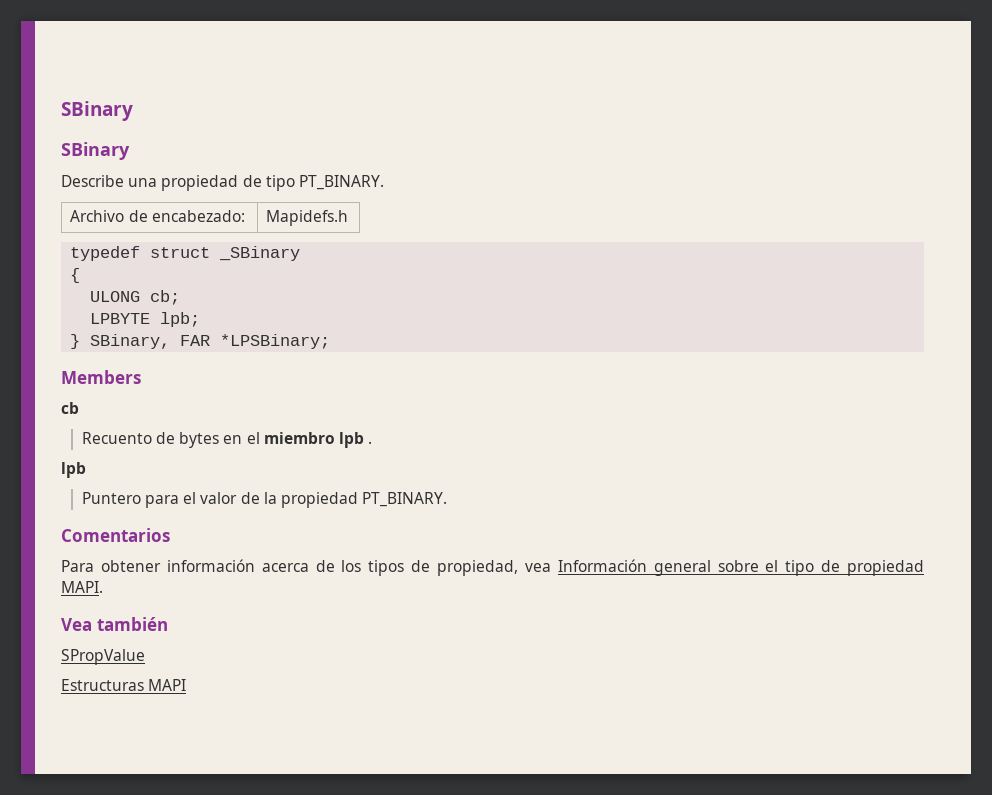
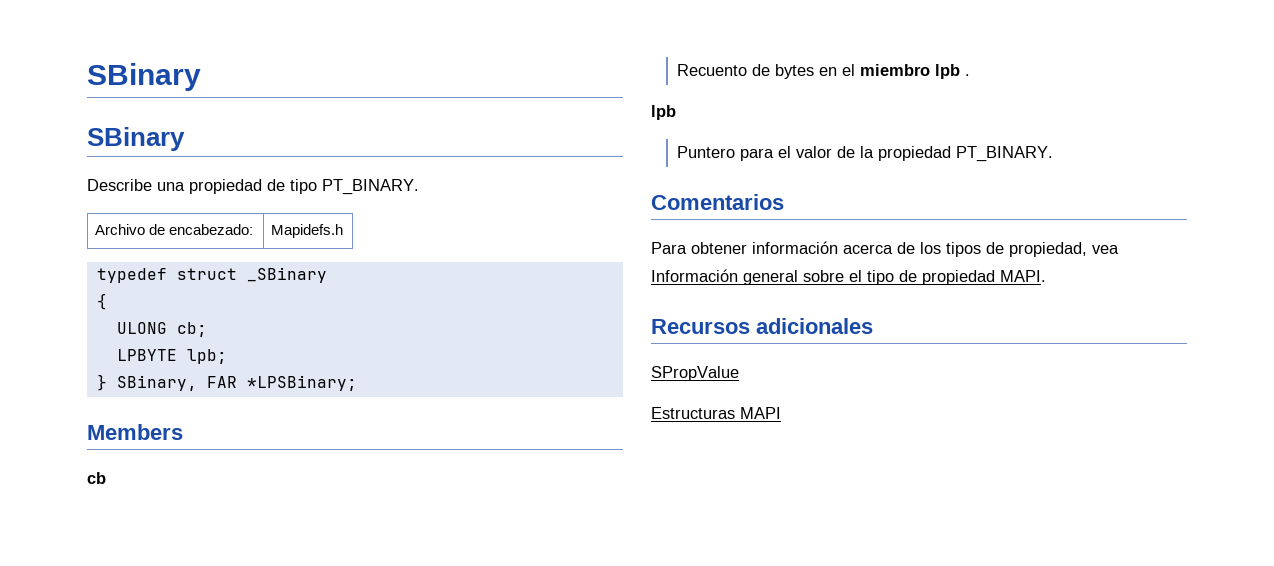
- Vea también
+ Recursos adicionales

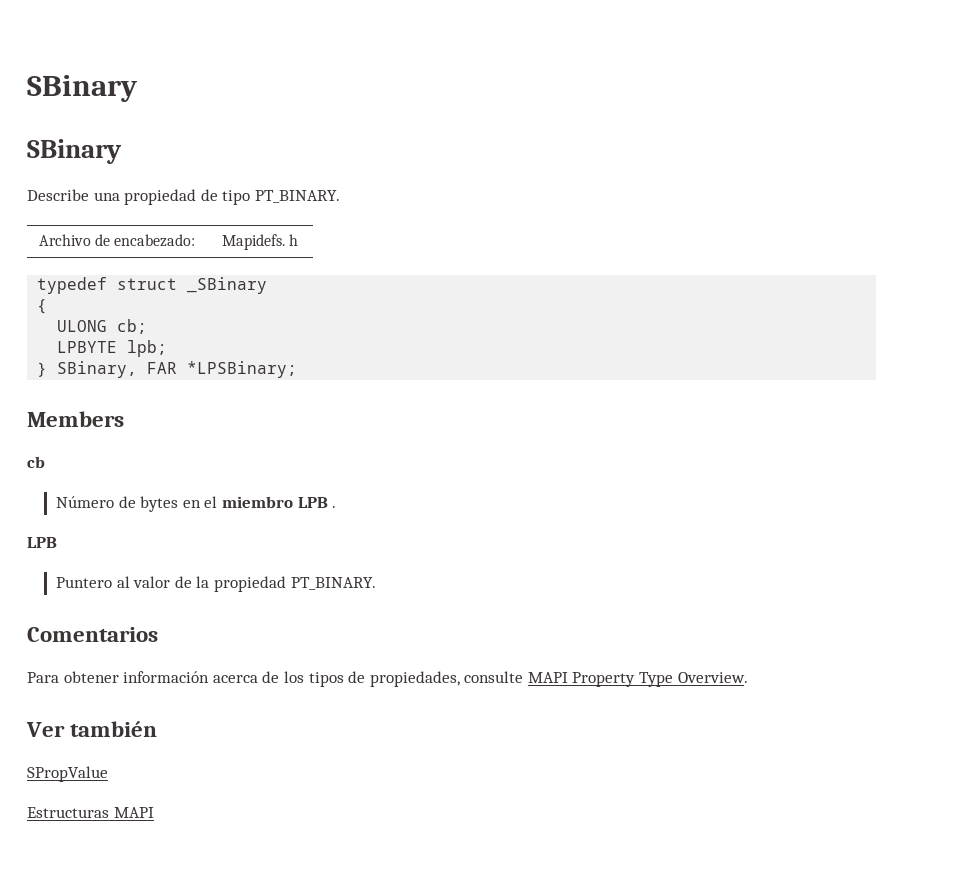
- Archivo de encabezado: | Mapidefs.h
+ Archivo de encabezado: | Mapidefs. h
- Recuento de bytes en el miembro lpb .
- lpb
+ Número de bytes en el miembro LPB .
+ LPB
- Puntero para el valor de la propiedad PT_BINARY.
+ Puntero al valor de la propiedad PT_BINARY.
- Para obtener información acerca de los tipos de propiedad, vea Información general sobre el tipo de propiedad MAPI.
- Recursos adicionales
+ Para obtener información acerca de los tipos de propiedades, consulte MAPI Property Type Overview.
+ Ver también

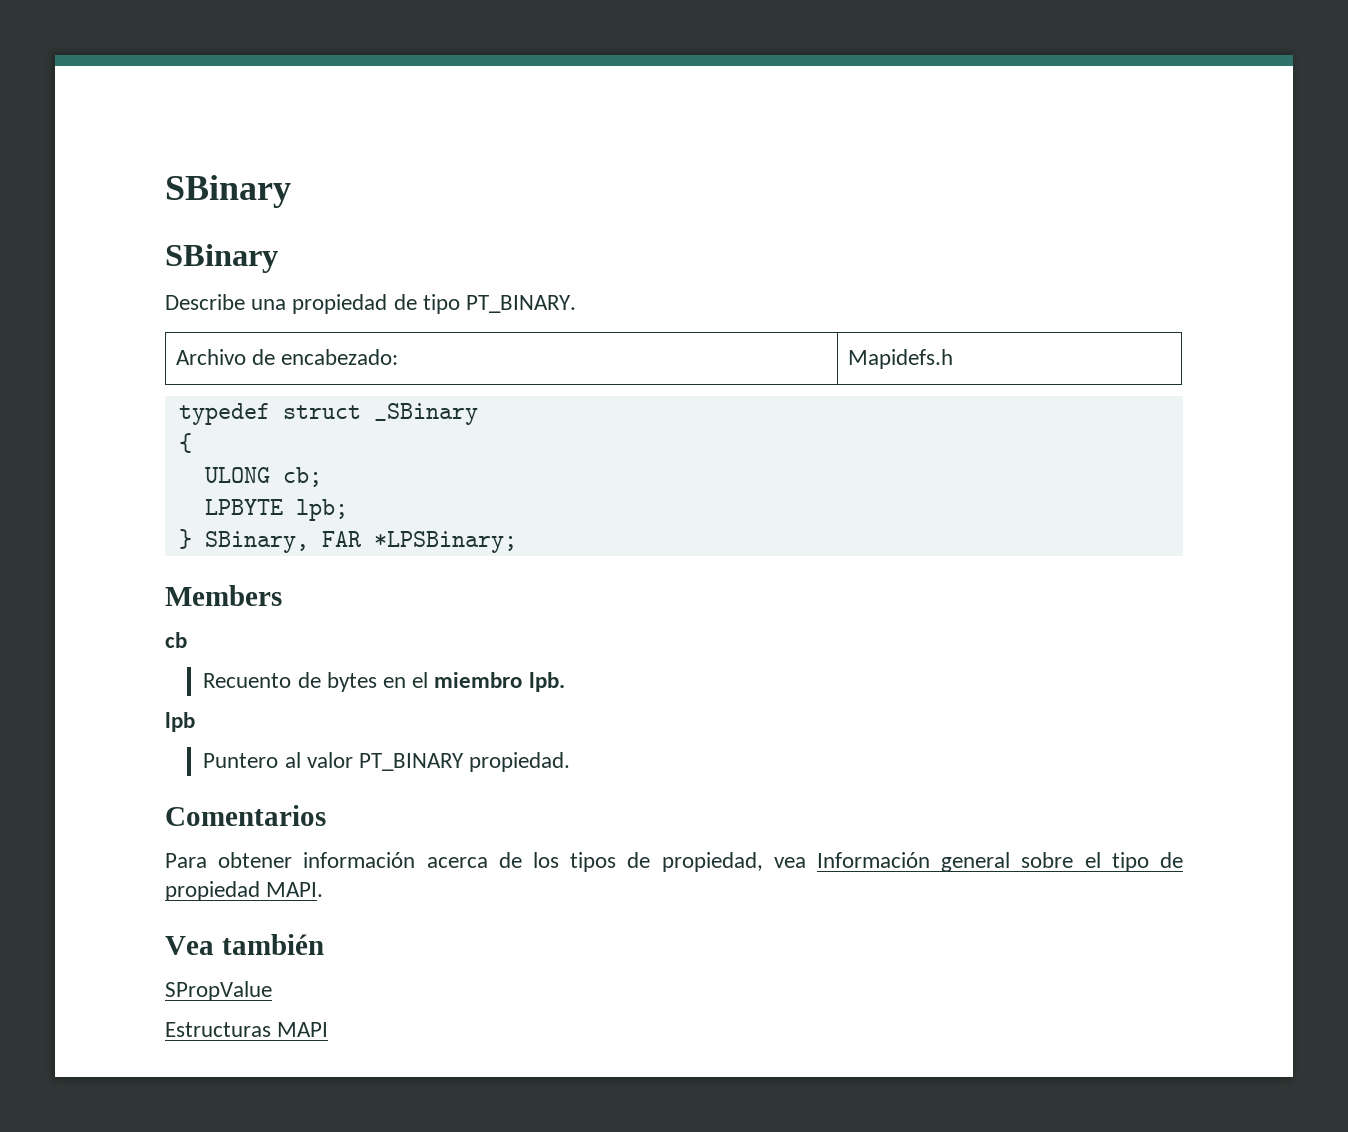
- Archivo de encabezado: | Mapidefs. h
+ Archivo de encabezado: | Mapidefs.h
- Número de bytes en el miembro LPB .
- LPB
+ Recuento de bytes en el miembro lpb.
+ lpb
- Puntero al valor de la propiedad PT_BINARY.
+ Puntero al valor PT_BINARY propiedad.
- Para obtener información acerca de los tipos de propiedades, consulte MAPI Property Type Overview.
- Ver también
+ Para obtener información acerca de los tipos de propiedad, vea Información general sobre el tipo de propiedad MAPI.
+ Vea también

